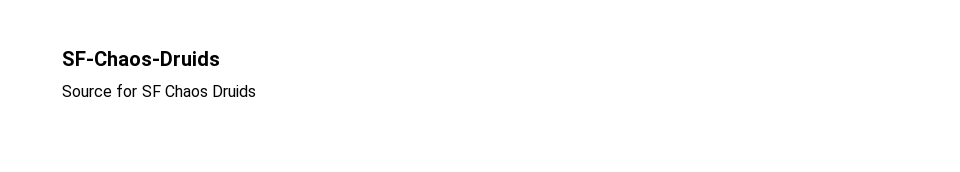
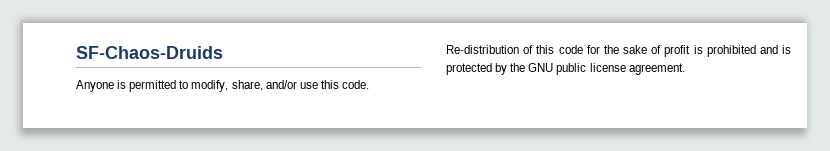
- Source for SF Chaos Druids
+ Anyone is permitted to modify, share, and/or use this code. Re-distribution of this code for the sake of profit is prohibited and is protected by the GNU public license agreement.

